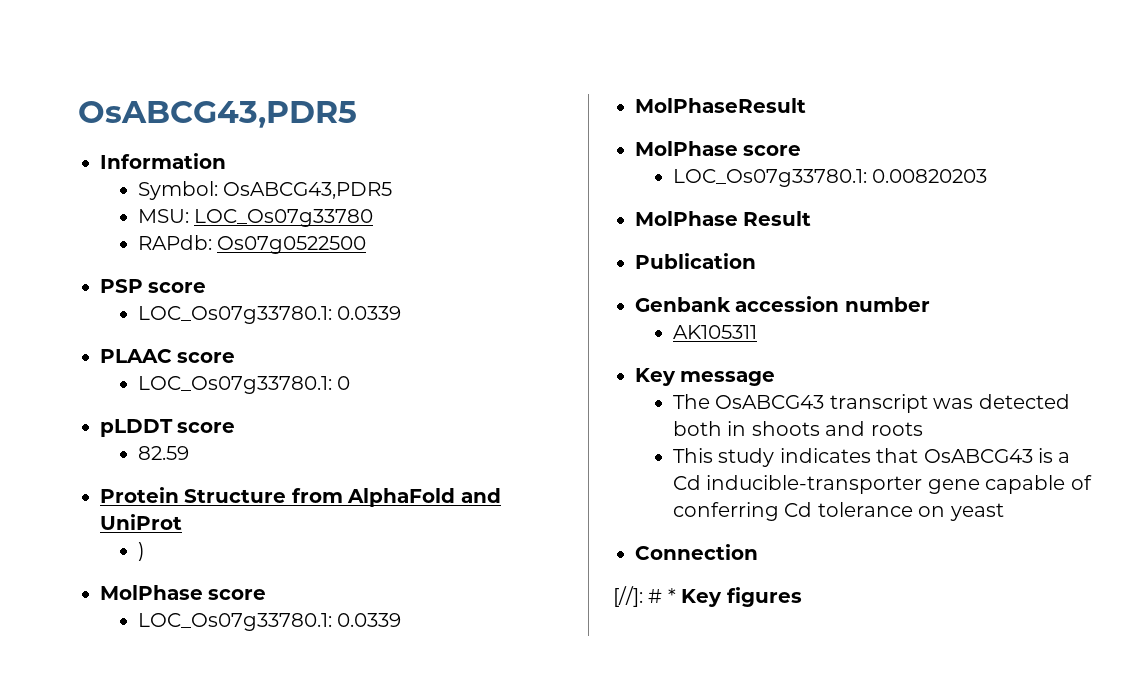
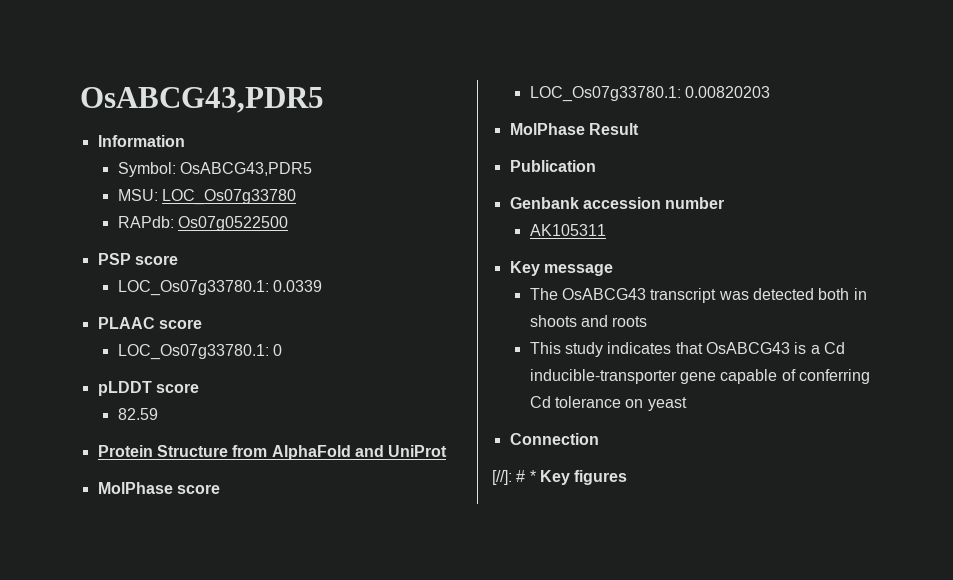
- )
- MolPhase score
- LOC_Os07g33780.1: 0.0339
- MolPhaseResult

